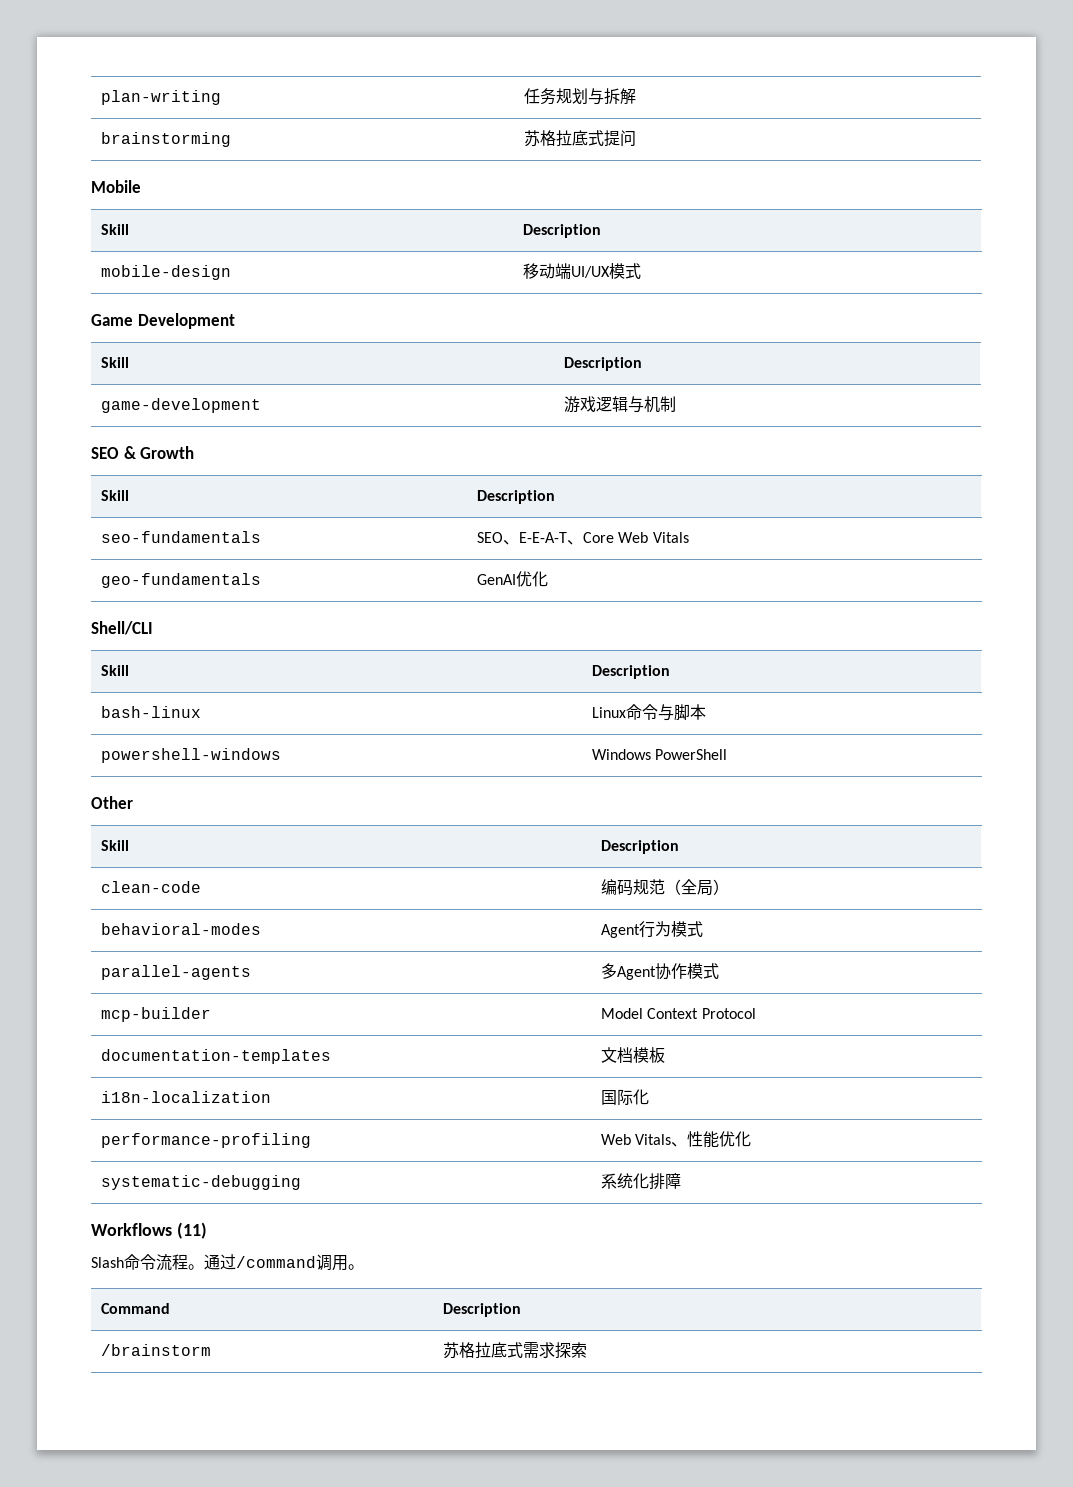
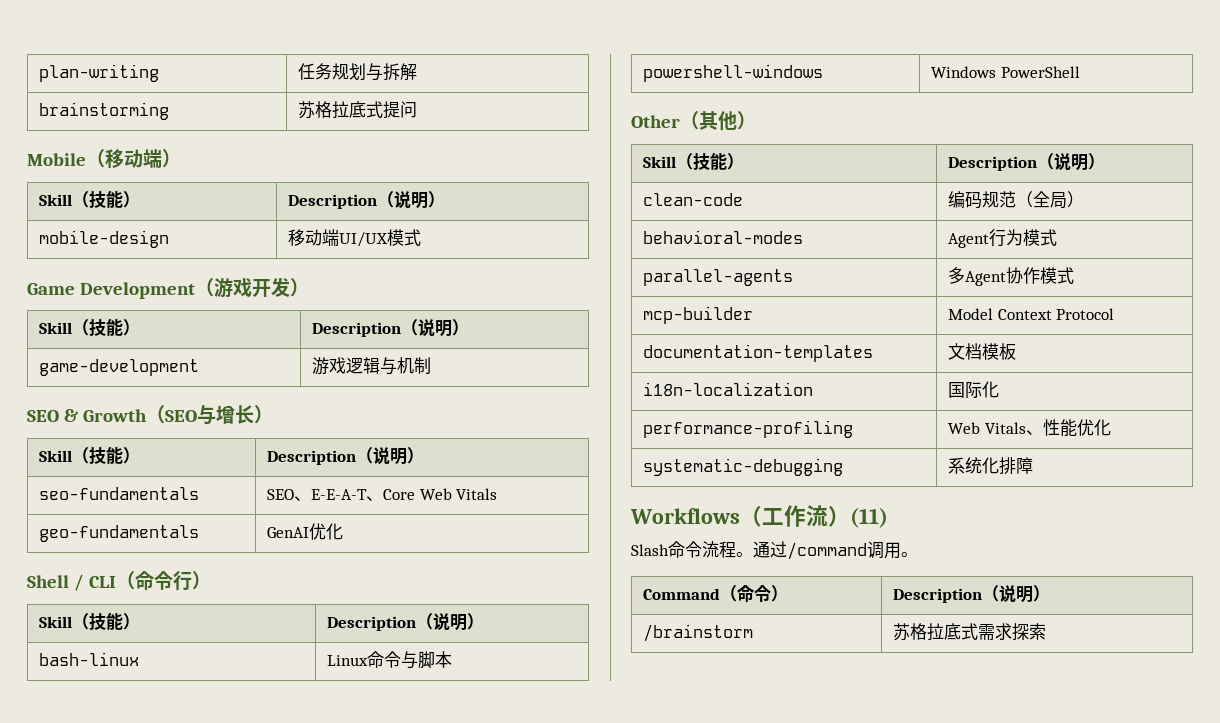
- Mobile
- Skill | Description
+ Mobile（移动端）
+ Skill（技能） | Description（说明）
- Game Development
- Skill | Description
+ Game Development（游戏开发）
+ Skill（技能） | Description（说明）
- SEO & Growth
- Skill | Description
+ SEO & Growth（SEO与增长）
+ Skill（技能） | Description（说明）
- Shell/CLI
- Skill | Description
+ Shell / CLI（命令行）
+ Skill（技能） | Description（说明）
- Other
- Skill | Description
+ Other（其他）
+ Skill（技能） | Description（说明）
- Workflows (11)
+ Workflows（工作流）(11)
- Command | Description
+ Command（命令） | Description（说明）

